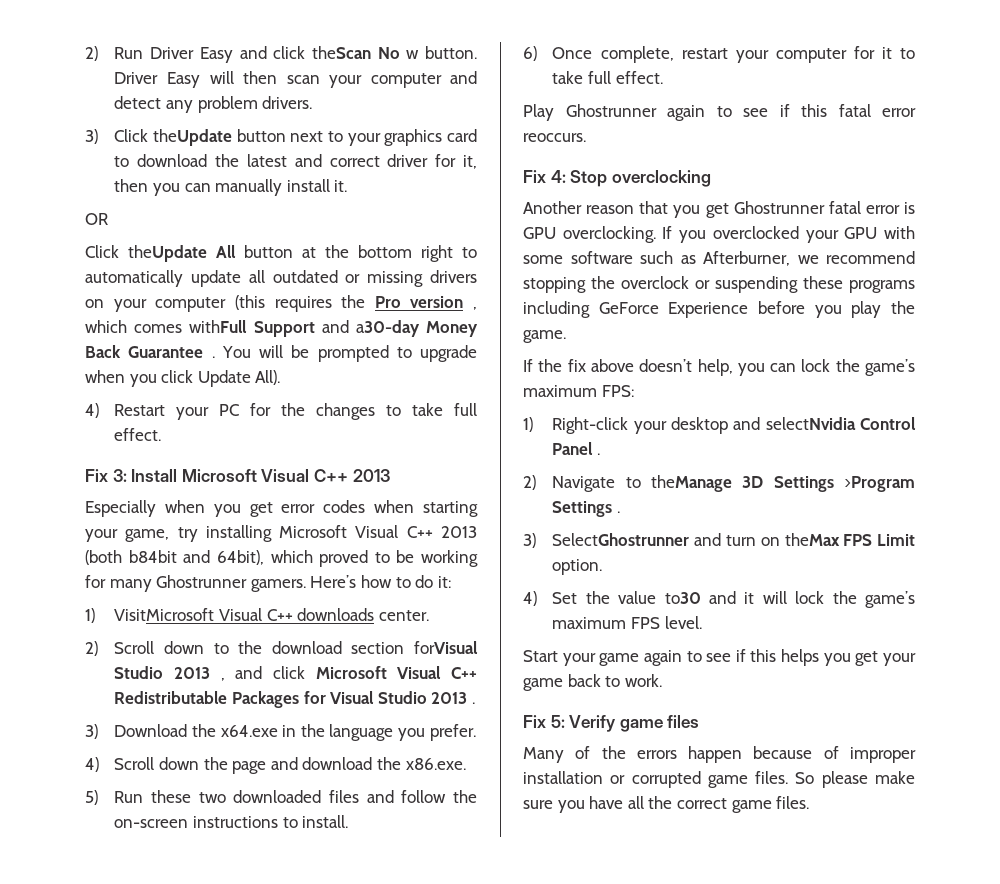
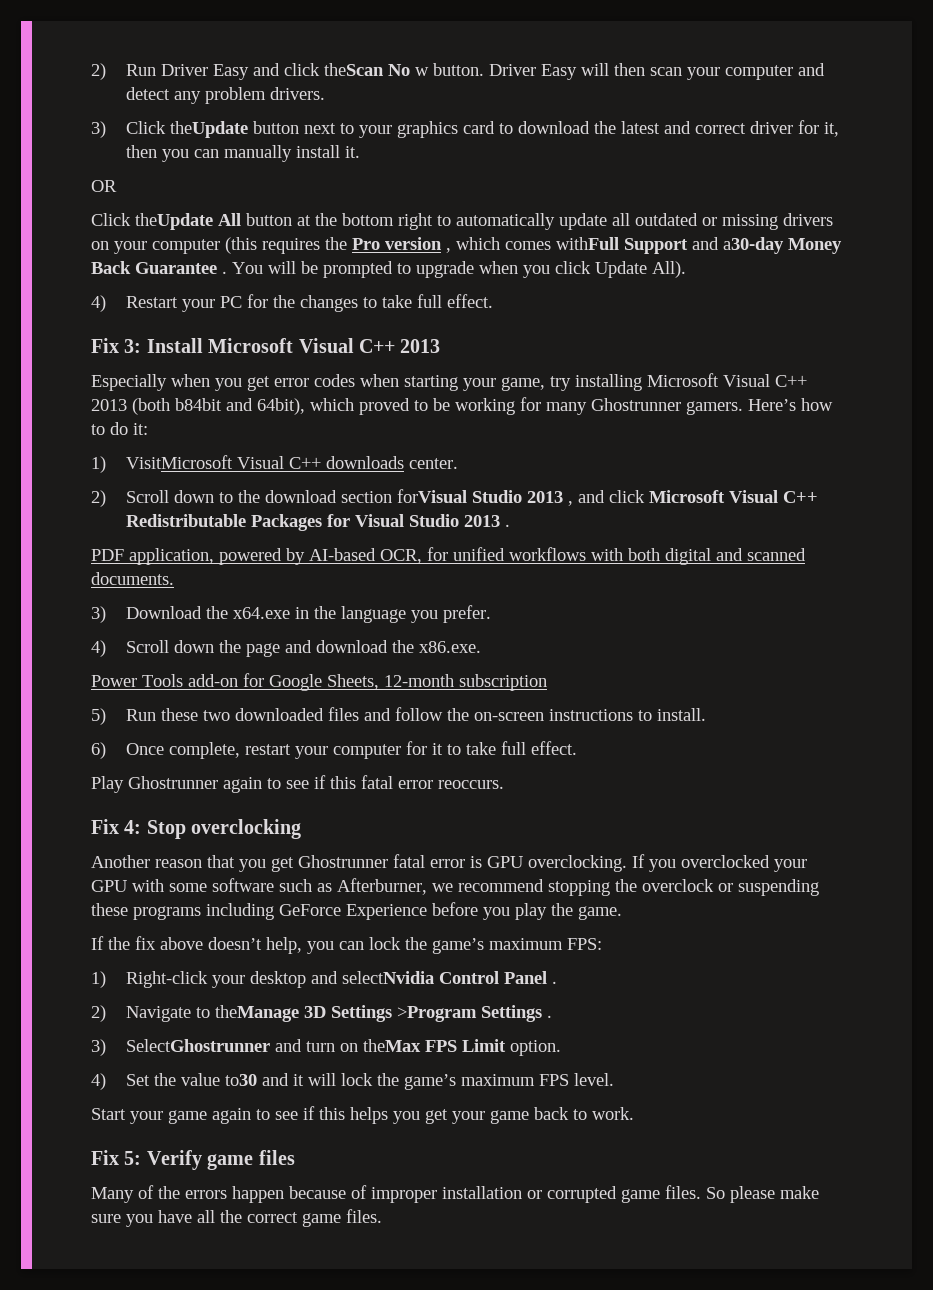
+ PDF application, powered by AI-based OCR, for unified workflows with both digital and scanned documents.
+ Power Tools add-on for Google Sheets, 12-month subscription

